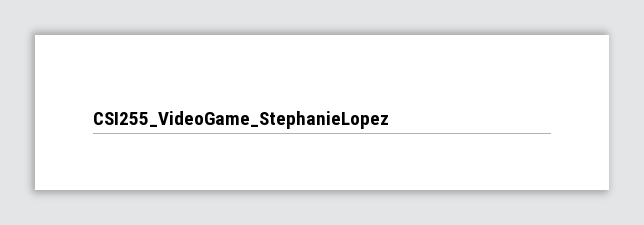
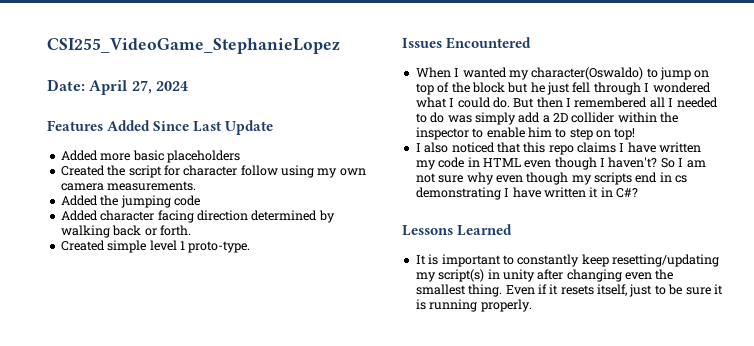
+ Date: April 27, 2024
+ Features Added Since Last Update
+ Added more basic placeholders
+ Created the script for character follow using my own camera measurements.
+ Added the jumping code
+ Added character facing direction determined by walking back or forth.
+ Created simple level 1 proto-type.
+ Issues Encountered
+ When I wanted my character(Oswaldo) to jump on top of the block but he just fell through I wondered what I could do. But then I remembered all I needed to do was simply add a 2D collider within the inspector to enable him to step on top!
+ I also noticed that this repo claims I have written my code in HTML even though I haven't? So I am not sure why even though my scripts end in cs demonstrating I have written it in C#?
+ Lessons Learned
+ It is important to constantly keep resetting/updating my script(s) in unity after changing even the smallest thing. Even if it resets itself, just to be sure it is running properly.

